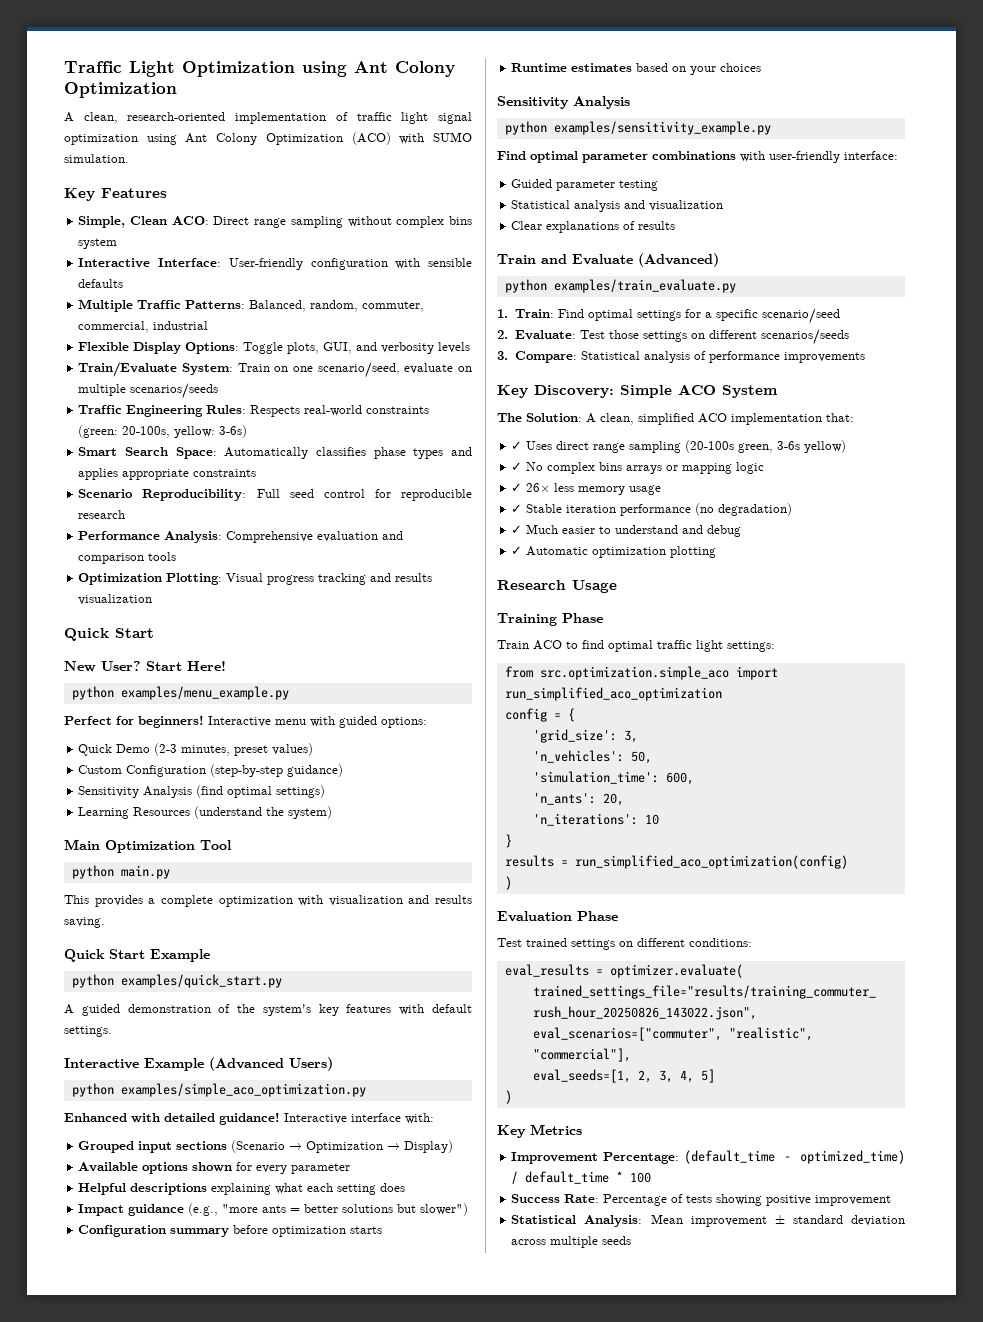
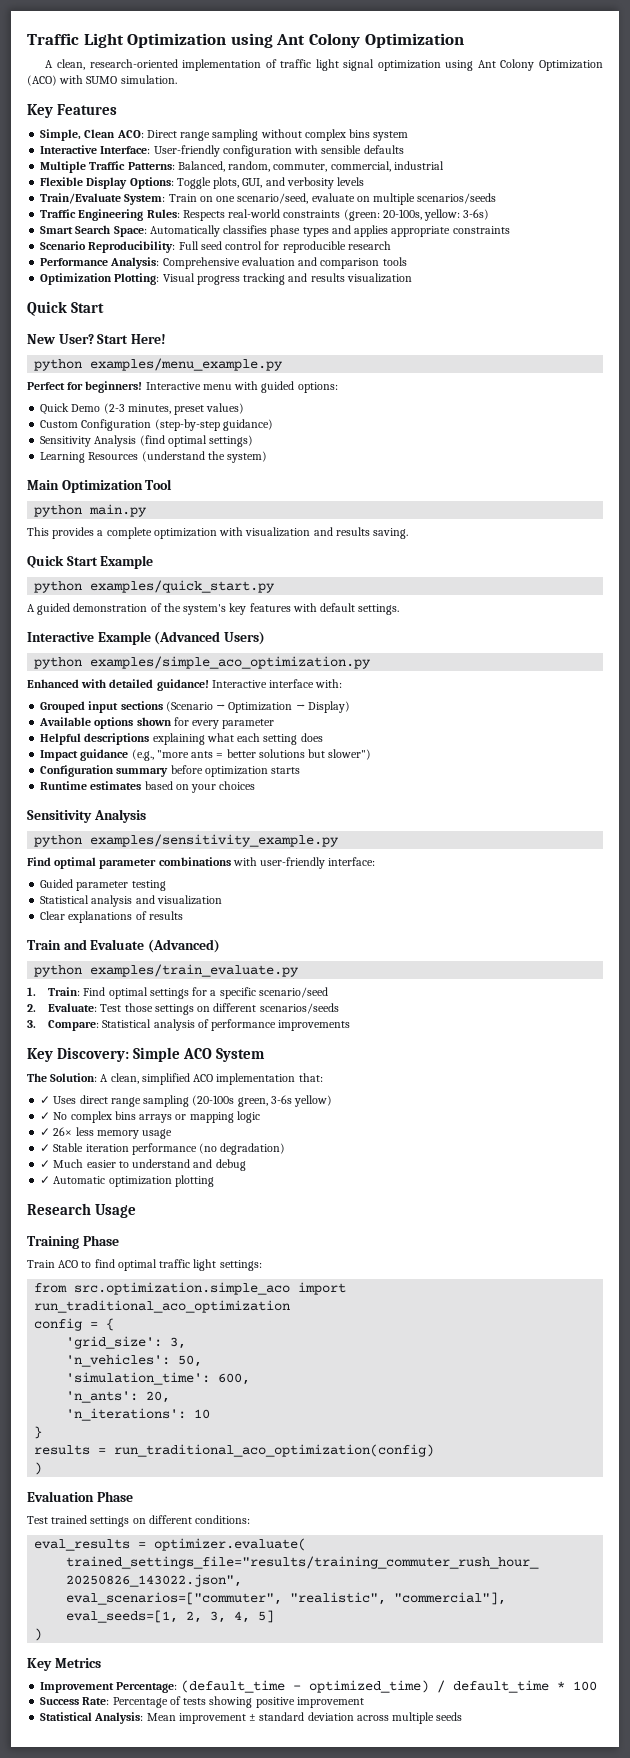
- from src.optimization.simple_aco import run_simplified_aco_optimization
+ from src.optimization.simple_aco import run_traditional_aco_optimization
- results = run_simplified_aco_optimization(config)
+ results = run_traditional_aco_optimization(config)

